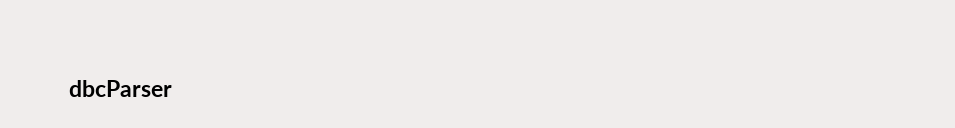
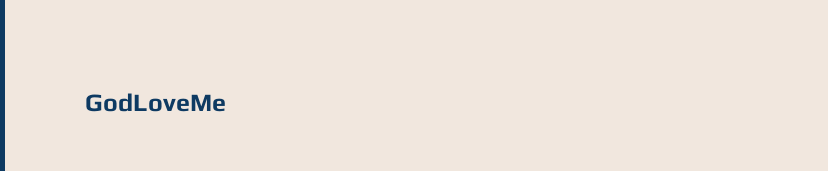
- dbcParser
+ GodLoveMe

